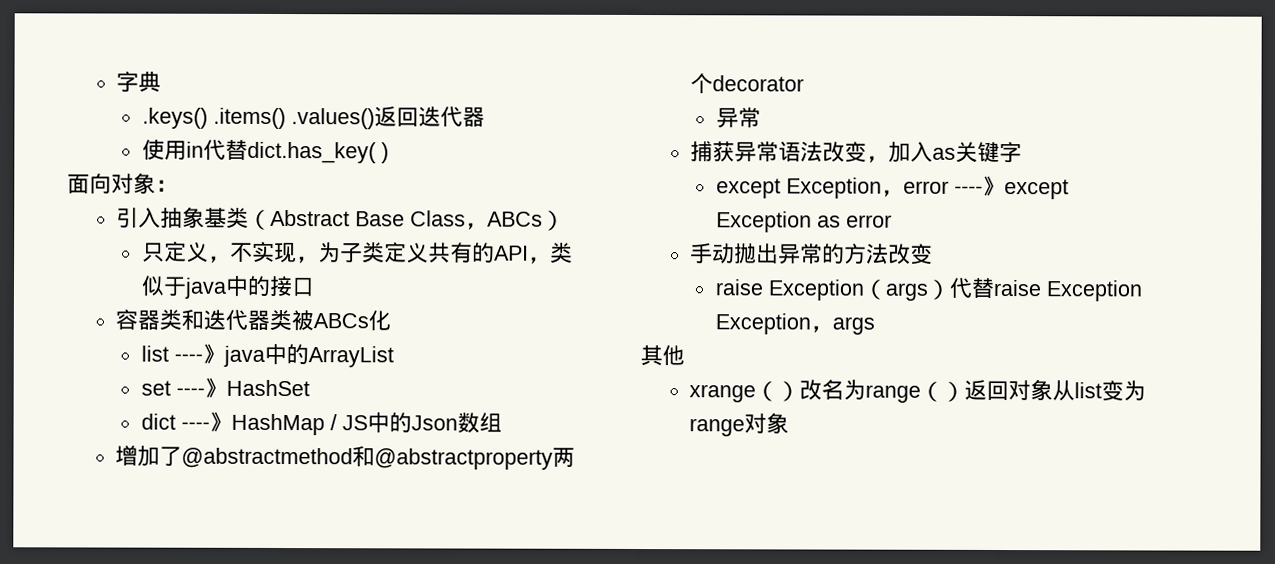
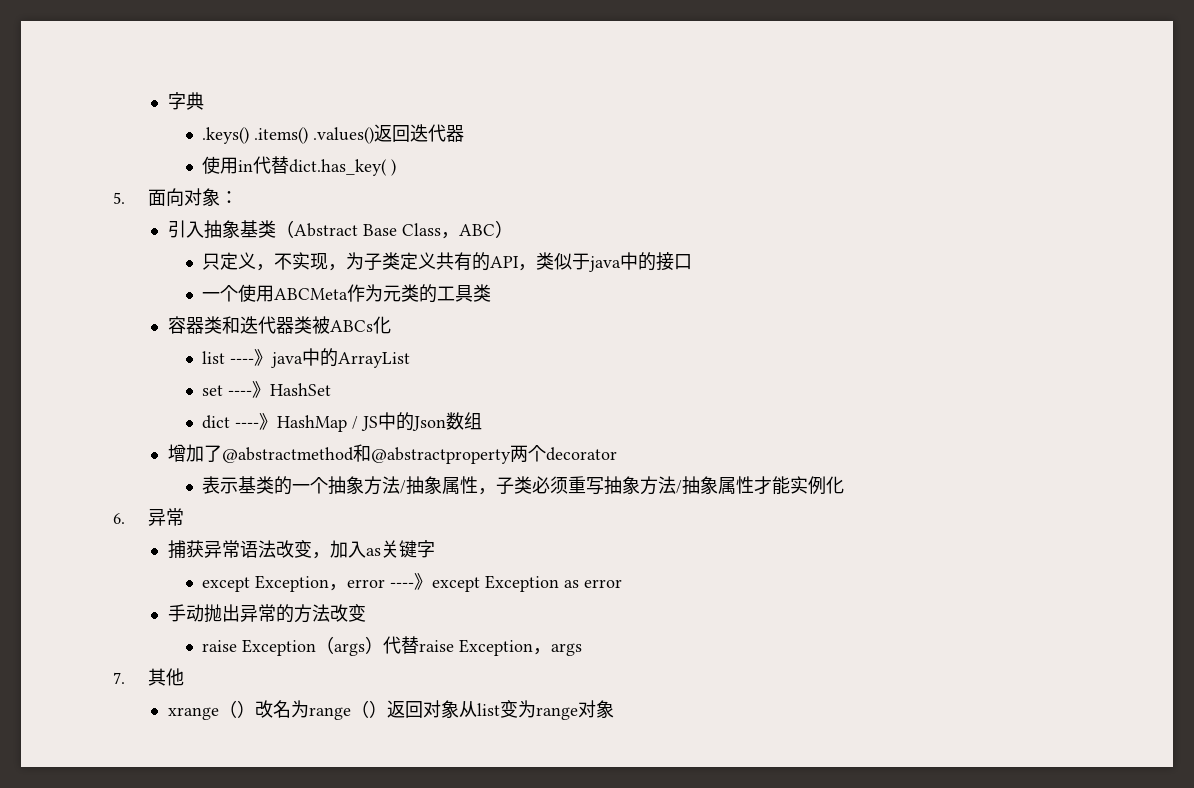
- 面向对象：
+ 5.面向对象：
- 引入抽象基类（Abstract Base Class，ABCs）
+ 引入抽象基类（Abstract Base Class，ABC）
+ 一个使用ABCMeta作为元类的工具类
  增加了@abstractmethod和@abstractproperty两个decorator
- 异常
+ 表示基类的一个抽象方法/抽象属性，子类必须重写抽象方法/抽象属性才能实例化
+ 6.异常
- raise Exception（args）代替raise Exception Exception，args
+ raise Exception（args）代替raise Exception，args
- 其他
+ 7.其他

